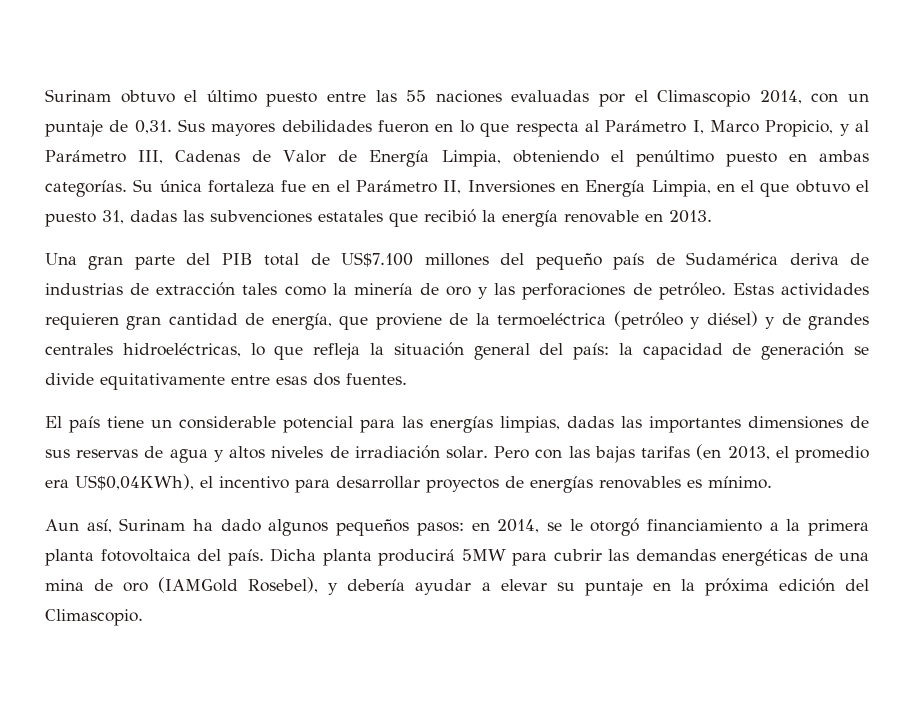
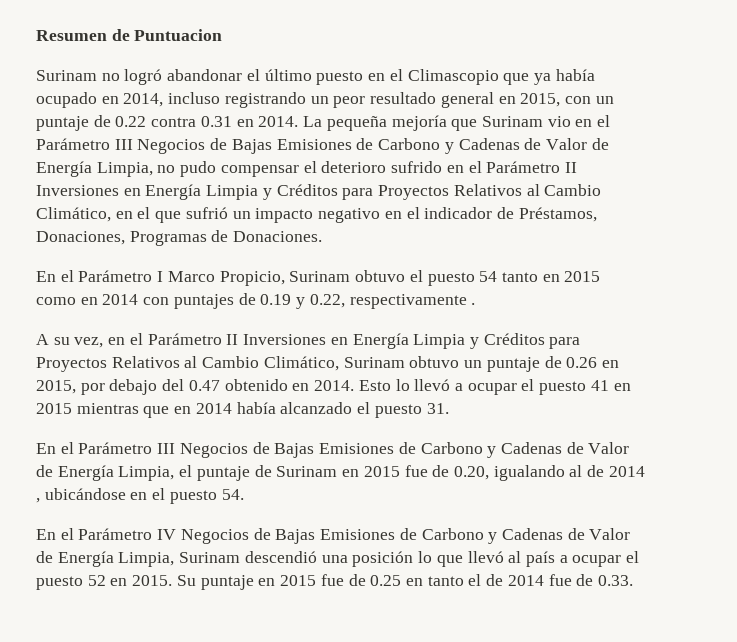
- Surinam obtuvo el último puesto entre las 55 naciones evaluadas por el Climascopio 2014, con un puntaje de 0,31. Sus mayores debilidades fueron en lo que respecta al Parámetro I, Marco Propicio, y al Parámetro III, Cadenas de Valor de Energía Limpia, obteniendo el penúltimo puesto en ambas categorías. Su única fortaleza fue en el Parámetro II, Inversiones en Energía Limpia, en el que obtuvo el puesto 31, dadas las subvenciones estatales que recibió la energía renovable en 2013.
- Una gran parte del PIB total de US$7.100 millones del pequeño país de Sudamérica deriva de industrias de extracción tales como la minería de oro y las perforaciones de petróleo. Estas actividades requieren gran cantidad de energía, que proviene de la termoeléctrica (petróleo y diésel) y de grandes centrales hidroeléctricas, lo que refleja la situación general del país: la capacidad de generación se divide equitativamente entre esas dos fuentes.
- El país tiene un considerable potencial para las energías limpias, dadas las importantes dimensiones de sus reservas de agua y altos niveles de irradiación solar. Pero con las bajas tarifas (en 2013, el promedio era US$0,04KWh), el incentivo para desarrollar proyectos de energías renovables es mínimo.
- Aun así, Surinam ha dado algunos pequeños pasos: en 2014, se le otorgó financiamiento a la primera planta fotovoltaica del país. Dicha planta producirá 5MW para cubrir las demandas energéticas de una mina de oro (IAMGold Rosebel), y debería ayudar a elevar su puntaje en la próxima edición del Climascopio.
+ Resumen de Puntuacion
+ Surinam no logró abandonar el último puesto en el Climascopio que ya había ocupado en 2014, incluso registrando un peor resultado general en 2015, con un puntaje de 0.22 contra 0.31 en 2014. La pequeña mejoría que Surinam vio en el Parámetro III Negocios de Bajas Emisiones de Carbono y Cadenas de Valor de Energía Limpia, no pudo compensar el deterioro sufrido en el Parámetro II Inversiones en Energía Limpia y Créditos para Proyectos Relativos al Cambio Climático, en el que sufrió un impacto negativo en el indicador de Préstamos, Donaciones, Programas de Donaciones.
+ En el Parámetro I Marco Propicio, Surinam obtuvo el puesto 54 tanto en 2015 como en 2014 con puntajes de 0.19 y 0.22, respectivamente .
+ A su vez, en el Parámetro II Inversiones en Energía Limpia y Créditos para Proyectos Relativos al Cambio Climático, Surinam obtuvo un puntaje de 0.26 en 2015, por debajo del 0.47 obtenido en 2014. Esto lo llevó a ocupar el puesto 41 en 2015 mientras que en 2014 había alcanzado el puesto 31.
+ En el Parámetro III Negocios de Bajas Emisiones de Carbono y Cadenas de Valor de Energía Limpia, el puntaje de Surinam en 2015 fue de 0.20, igualando al de 2014 , ubicándose en el puesto 54.
+ En el Parámetro IV Negocios de Bajas Emisiones de Carbono y Cadenas de Valor de Energía Limpia, Surinam descendió una posición lo que llevó al país a ocupar el puesto 52 en 2015. Su puntaje en 2015 fue de 0.25 en tanto el de 2014 fue de 0.33.

